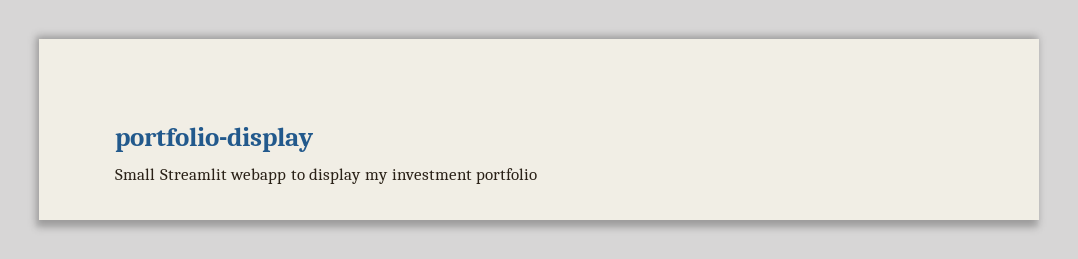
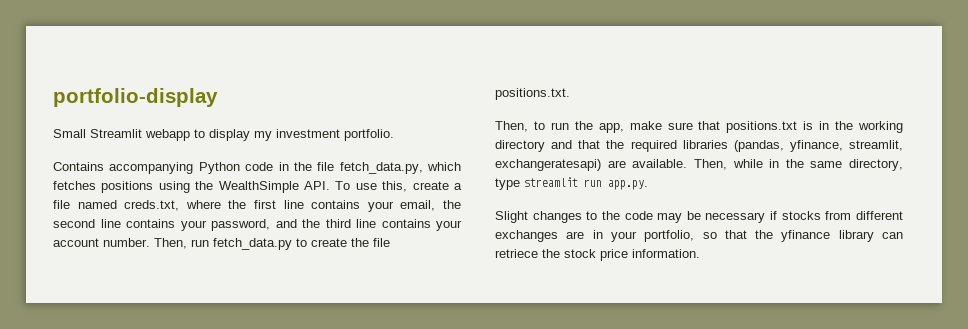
- Small Streamlit webapp to display my investment portfolio
+ Small Streamlit webapp to display my investment portfolio.
+ Contains accompanying Python code in the file fetch_data.py, which fetches positions using the WealthSimple API. To use this, create a file named creds.txt, where the first line contains your email, the second line contains your password, and the third line contains your account number. Then, run fetch_data.py to create the file positions.txt.
+ Then, to run the app, make sure that positions.txt is in the working directory and that the required libraries (pandas, yfinance, streamlit, exchangeratesapi) are available. Then, while in the same directory, type streamlit run app.py.
+ Slight changes to the code may be necessary if stocks from different exchanges are in your portfolio, so that the yfinance library can retriece the stock price information.

